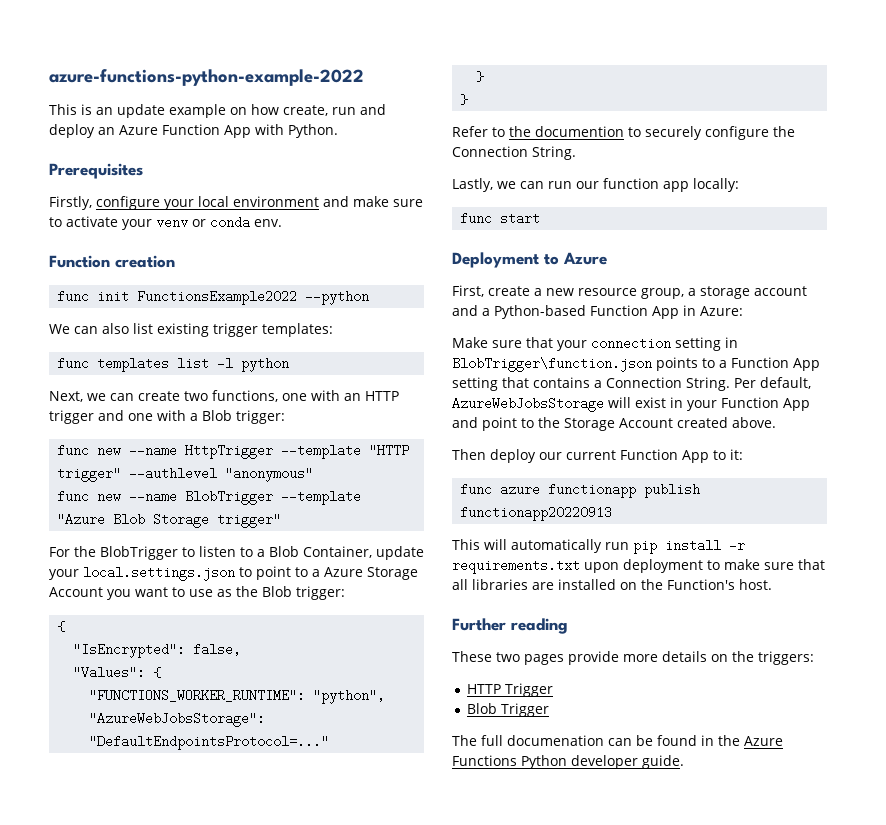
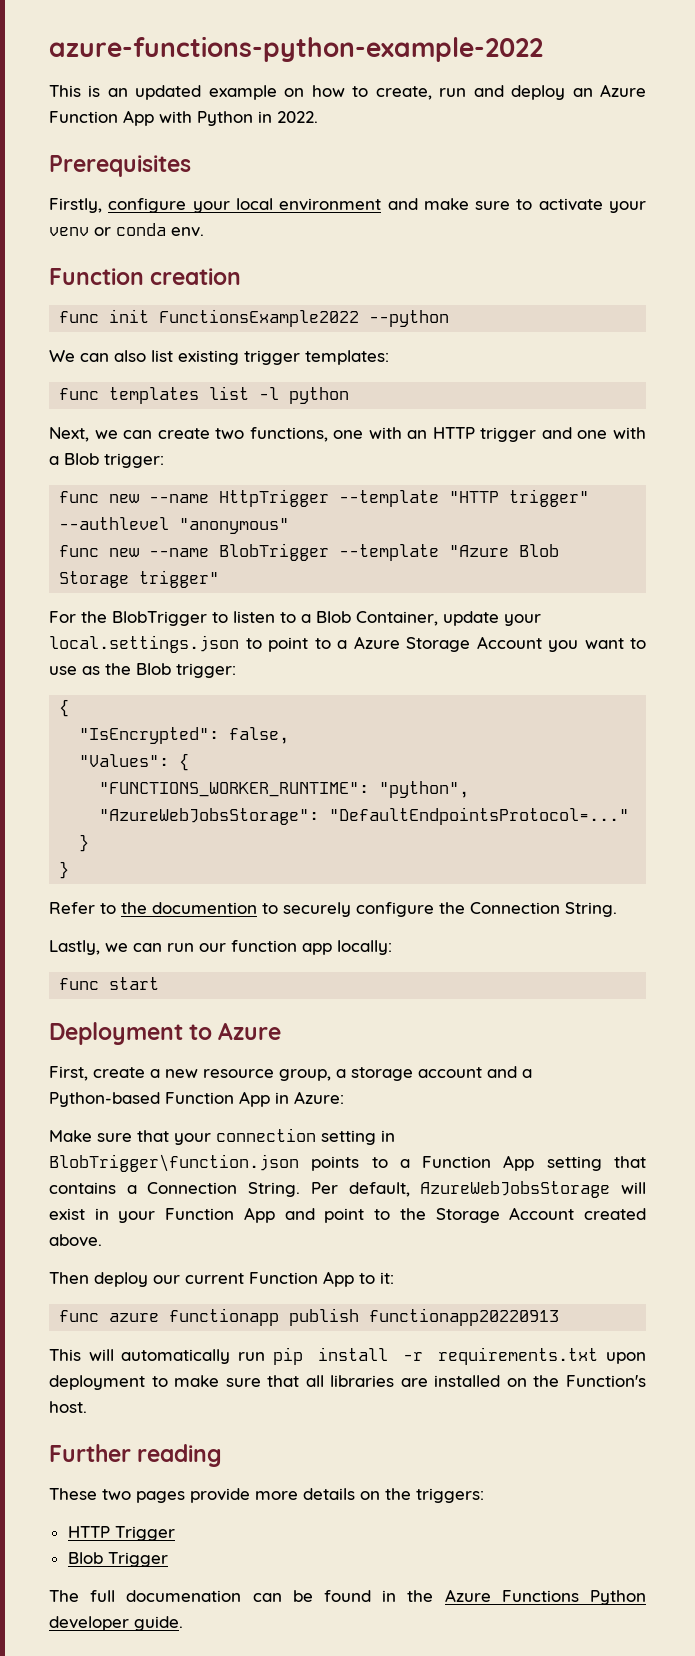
- This is an update example on how create, run and deploy an Azure Function App with Python.
+ This is an updated example on how to create, run and deploy an Azure Function App with Python in 2022.

